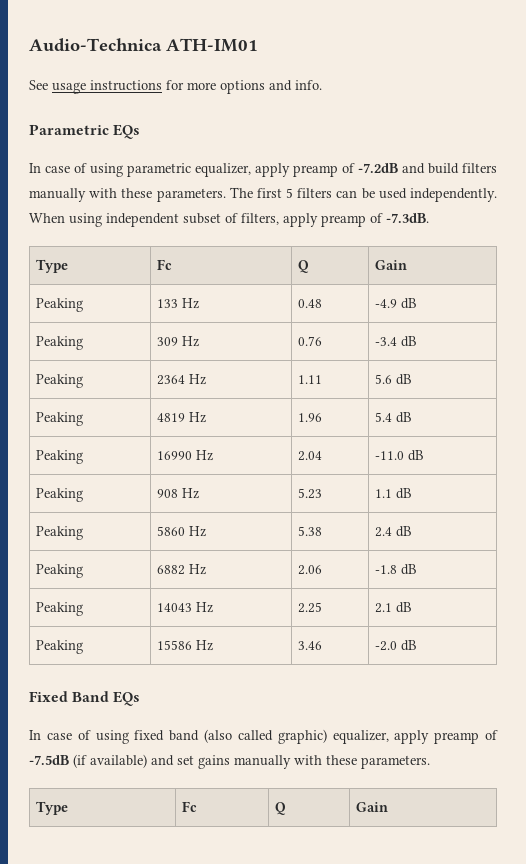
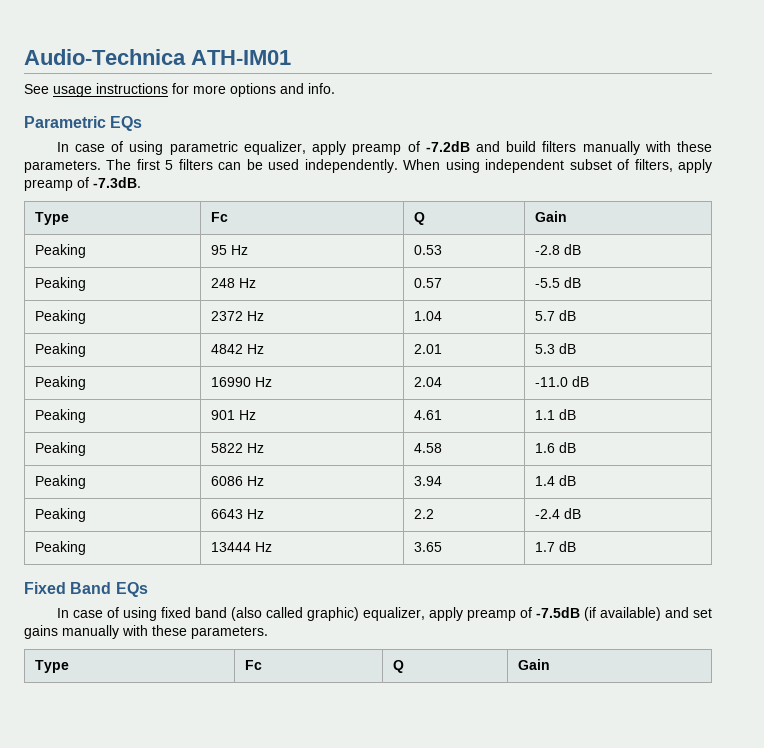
- Peaking | 133 Hz | 0.48 | -4.9 dB
- Peaking | 309 Hz | 0.76 | -3.4 dB
- Peaking | 2364 Hz | 1.11 | 5.6 dB
- Peaking | 4819 Hz | 1.96 | 5.4 dB
+ Peaking | 95 Hz | 0.53 | -2.8 dB
+ Peaking | 248 Hz | 0.57 | -5.5 dB
+ Peaking | 2372 Hz | 1.04 | 5.7 dB
+ Peaking | 4842 Hz | 2.01 | 5.3 dB
- Peaking | 908 Hz | 5.23 | 1.1 dB
+ Peaking | 901 Hz | 4.61 | 1.1 dB
- Peaking | 5860 Hz | 5.38 | 2.4 dB
- Peaking | 6882 Hz | 2.06 | -1.8 dB
- Peaking | 14043 Hz | 2.25 | 2.1 dB
- Peaking | 15586 Hz | 3.46 | -2.0 dB
+ Peaking | 5822 Hz | 4.58 | 1.6 dB
+ Peaking | 6086 Hz | 3.94 | 1.4 dB
+ Peaking | 6643 Hz | 2.2 | -2.4 dB
+ Peaking | 13444 Hz | 3.65 | 1.7 dB

